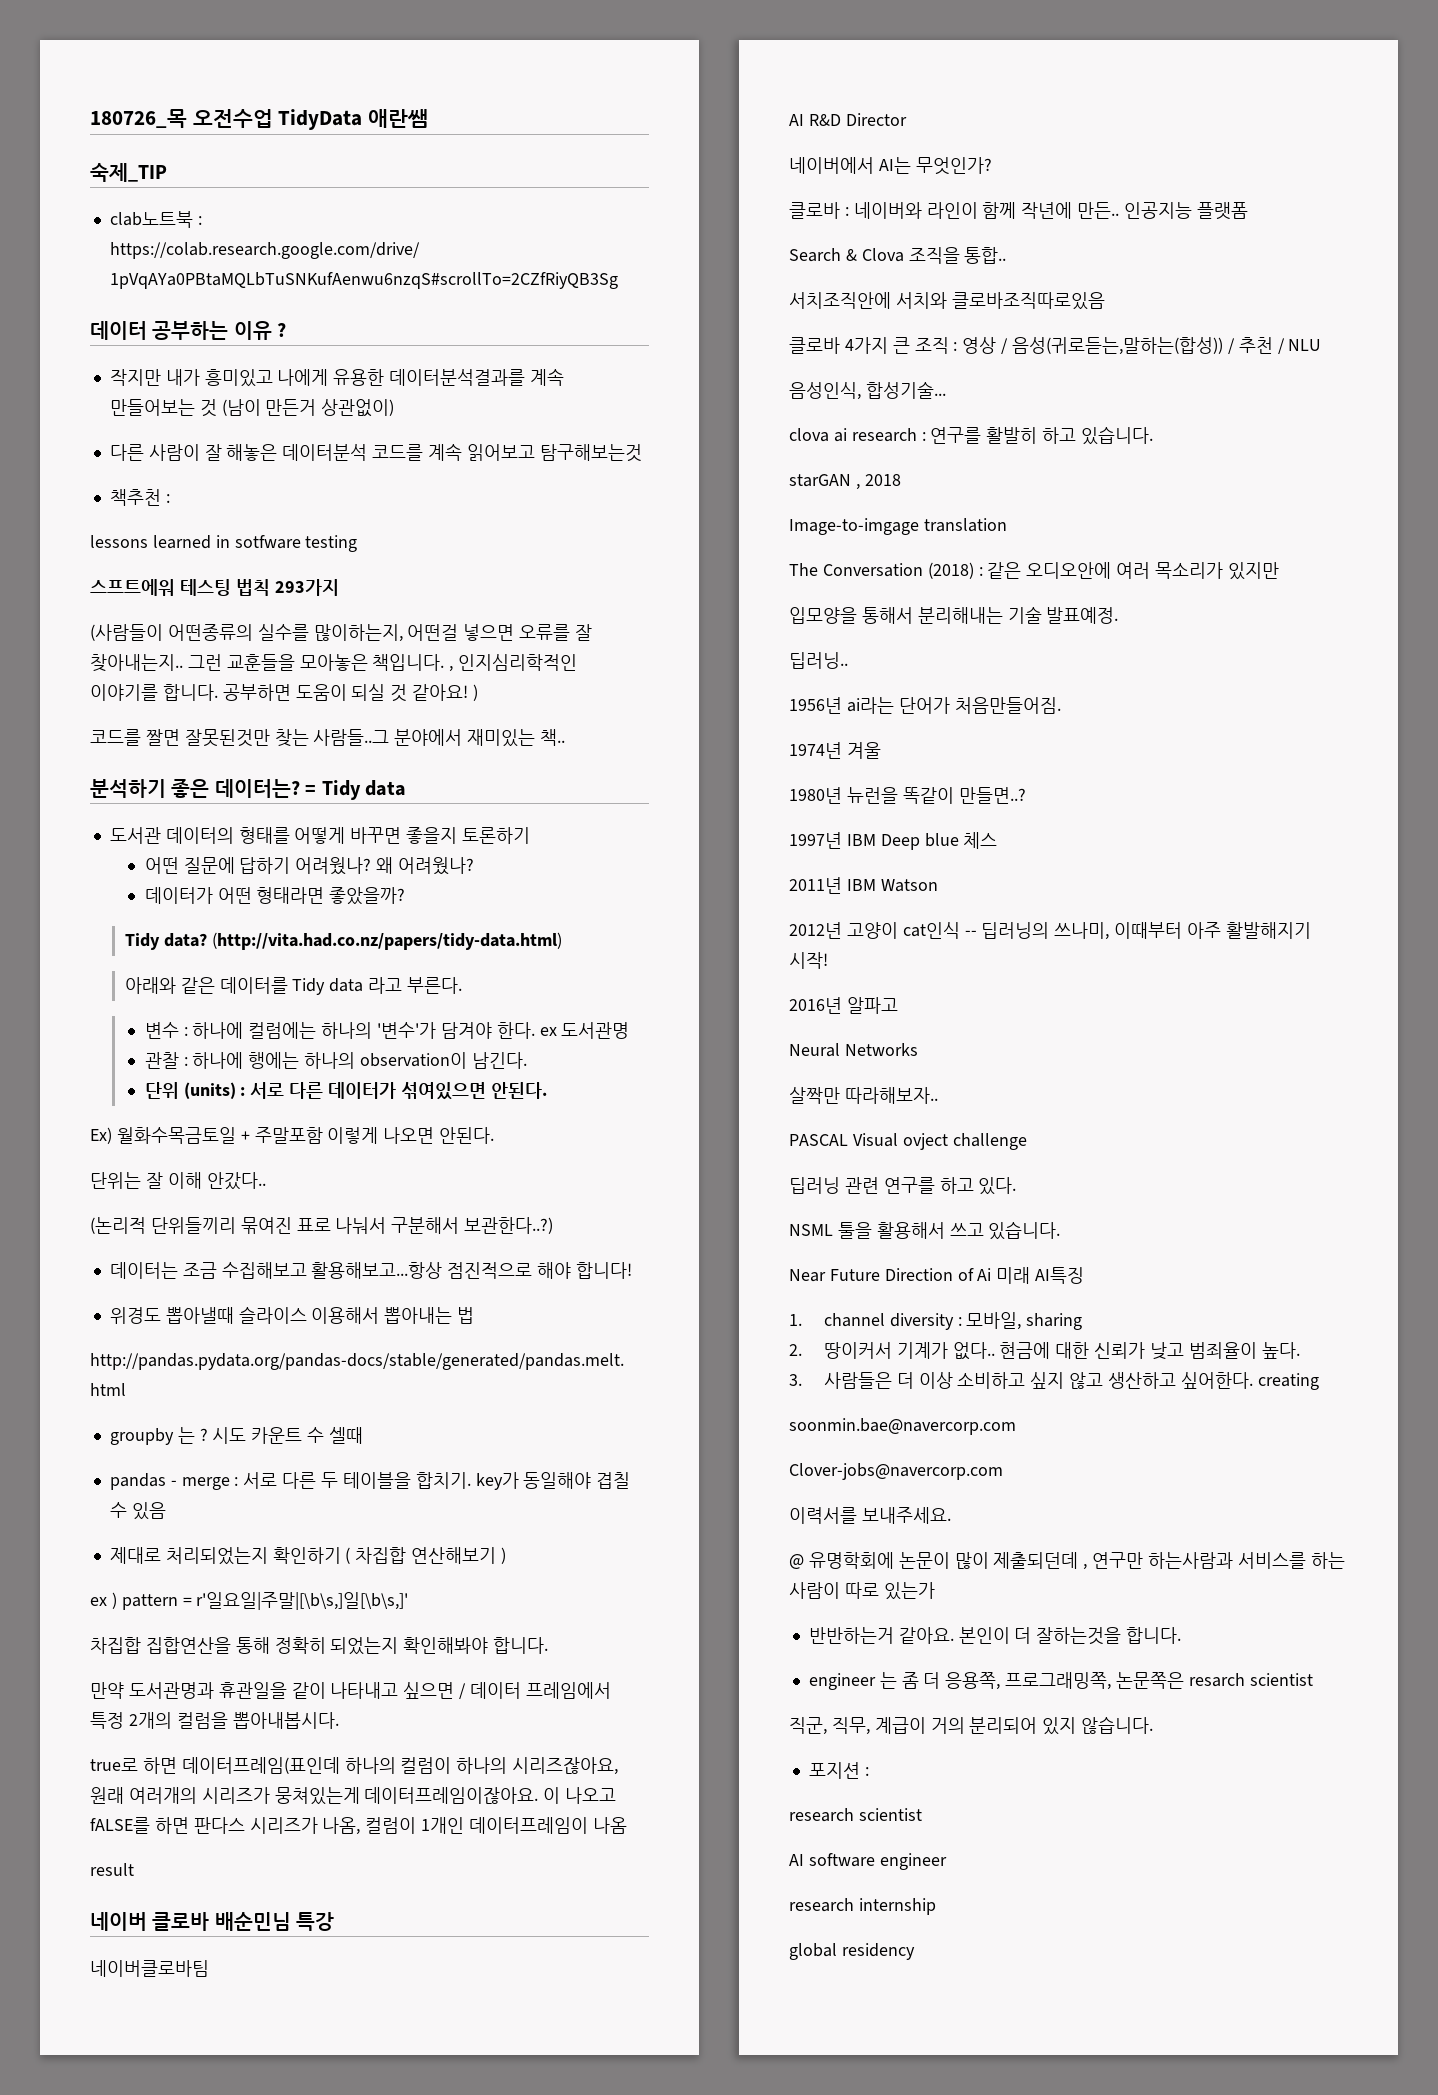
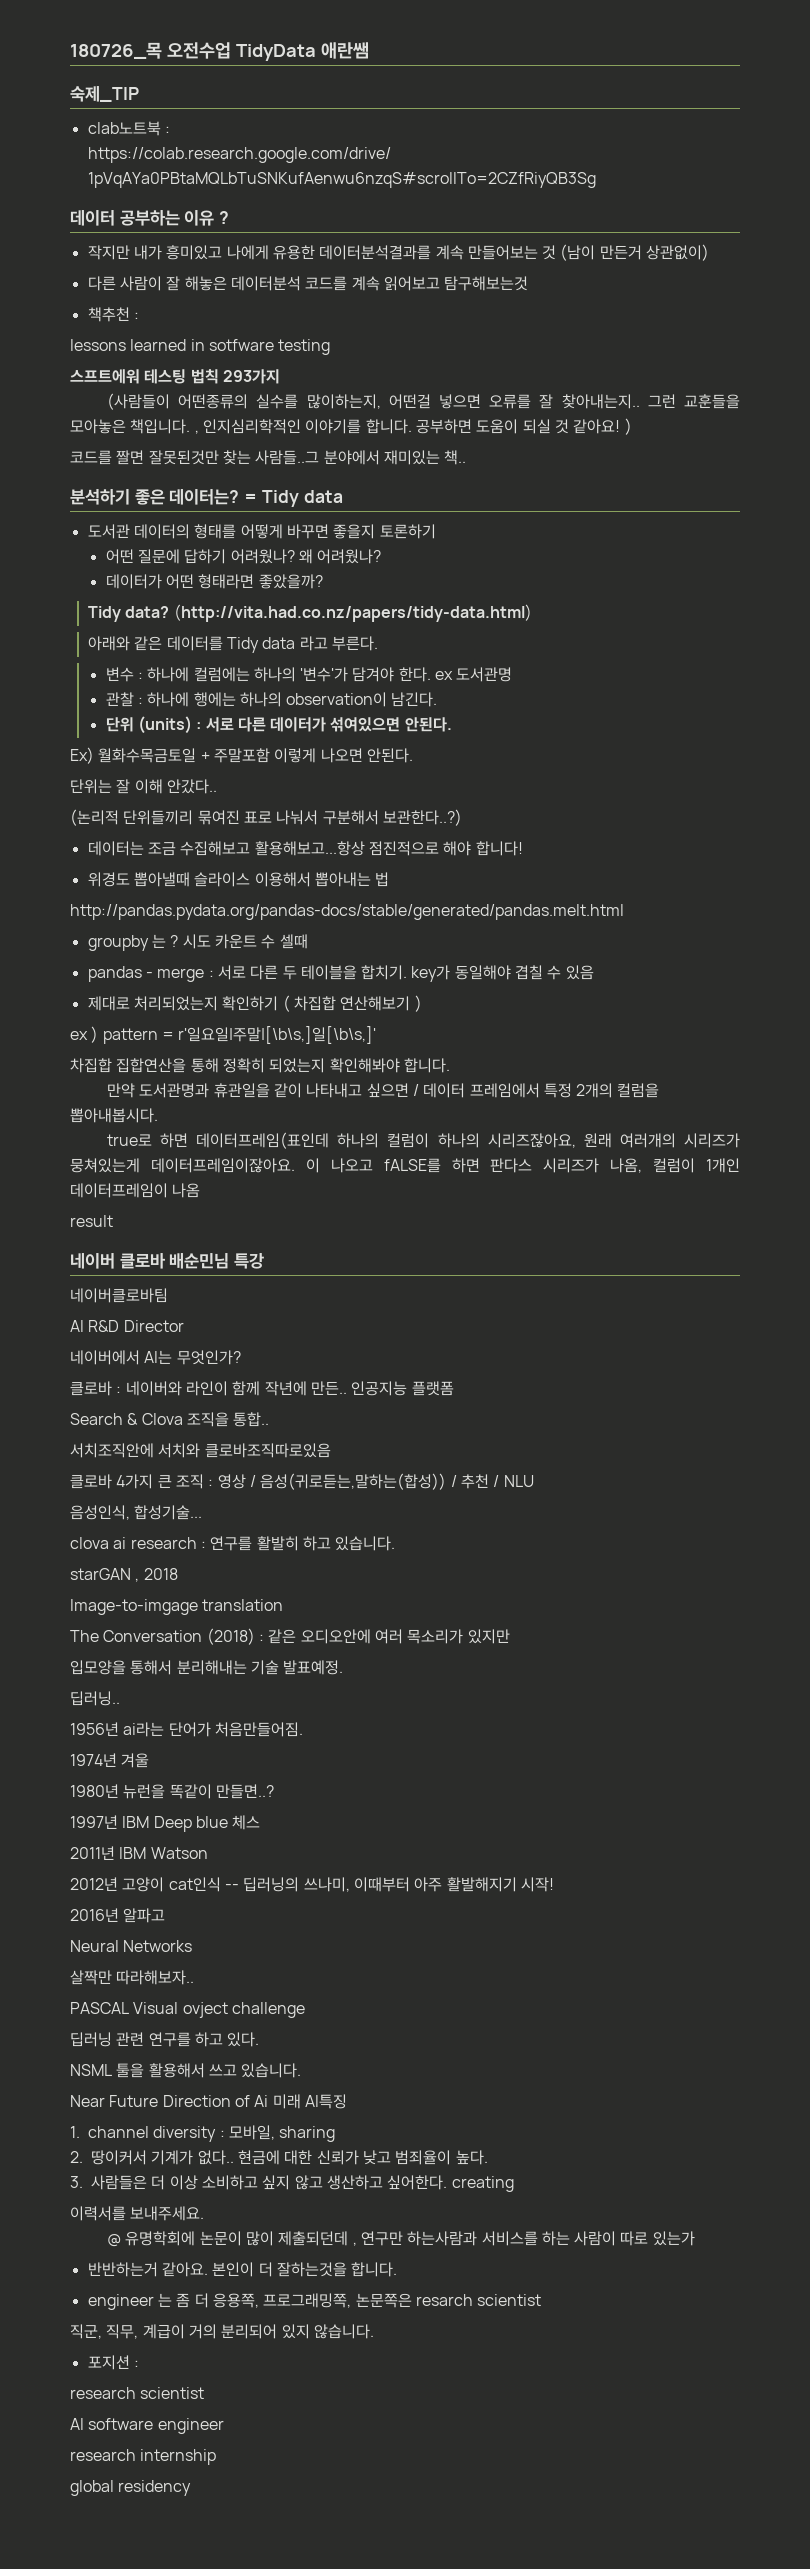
- soonmin.bae@navercorp.com
- Clover-jobs@navercorp.com

